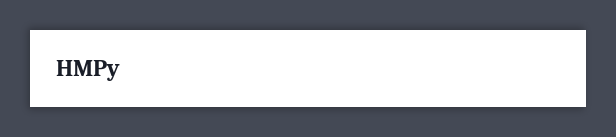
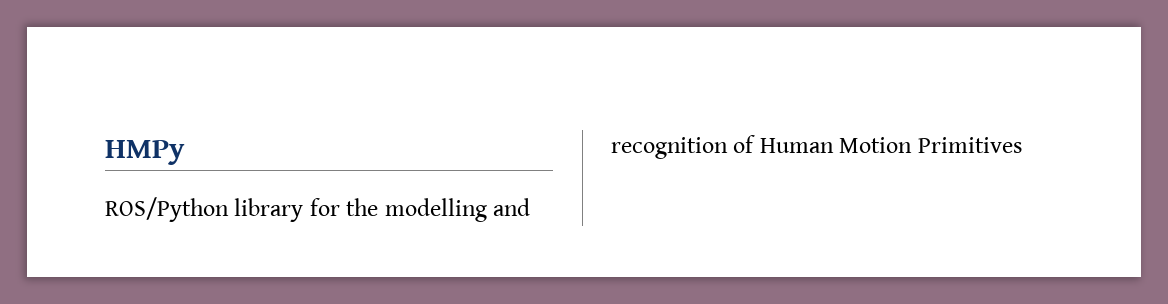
+ ROS/Python library for the modelling and recognition of Human Motion Primitives

